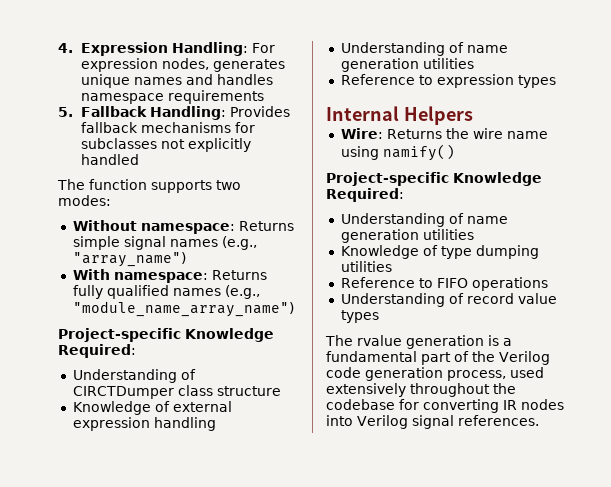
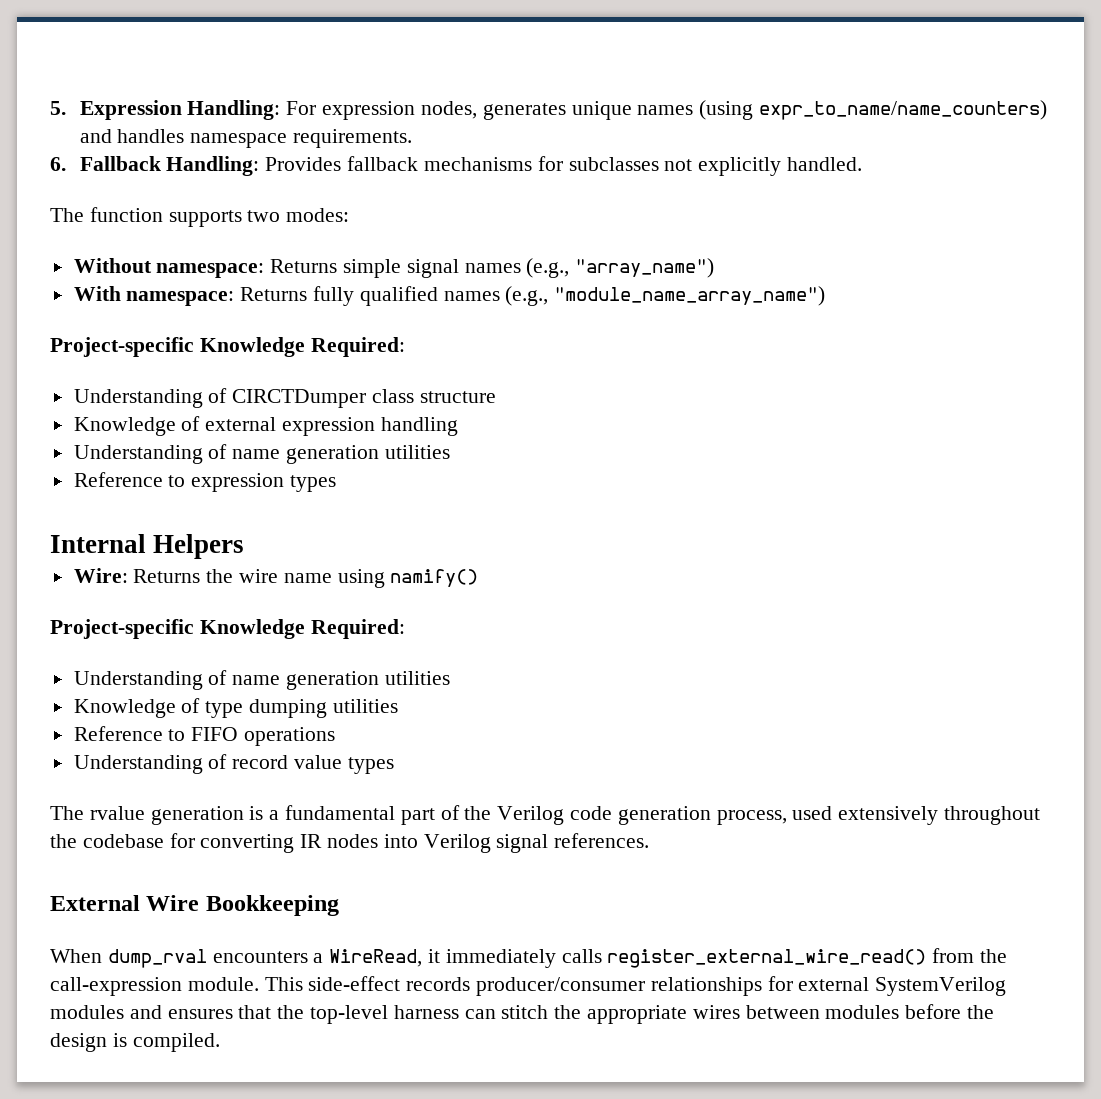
- 4. Expression Handling: For expression nodes, generates unique names and handles namespace requirements
- 5. Fallback Handling: Provides fallback mechanisms for subclasses not explicitly handled
+ 5. Expression Handling: For expression nodes, generates unique names (using expr_to_name/name_counters) and handles namespace requirements.
+ 6. Fallback Handling: Provides fallback mechanisms for subclasses not explicitly handled.
+ External Wire Bookkeeping
+ When dump_rval encounters a WireRead, it immediately calls register_external_wire_read() from the call-expression module. This side-effect records producer/consumer relationships for external SystemVerilog modules and ensures that the top-level harness can stitch the appropriate wires between modules before the design is compiled.

